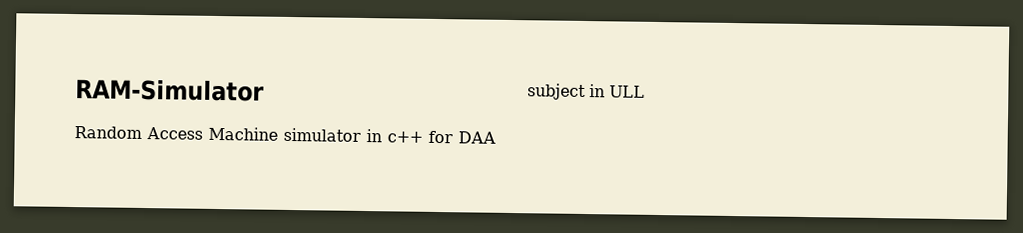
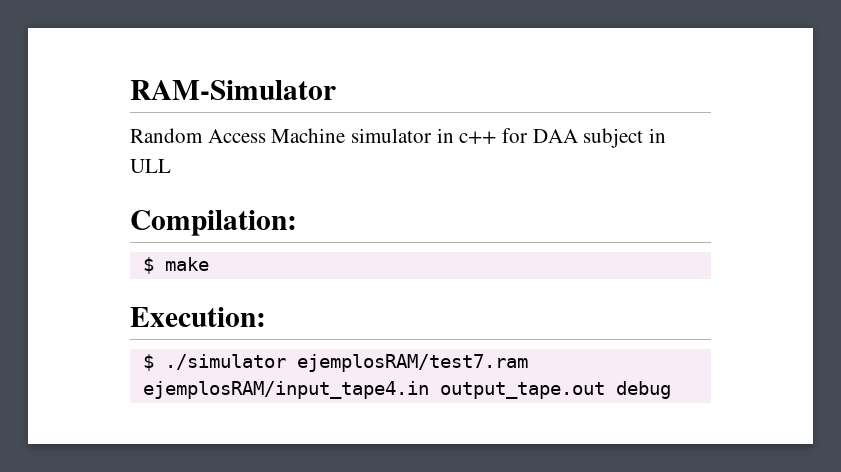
+ Compilation:
+ $ make
+ Execution:
+ $ ./simulator ejemplosRAM/test7.ram ejemplosRAM/input_tape4.in output_tape.out debug

